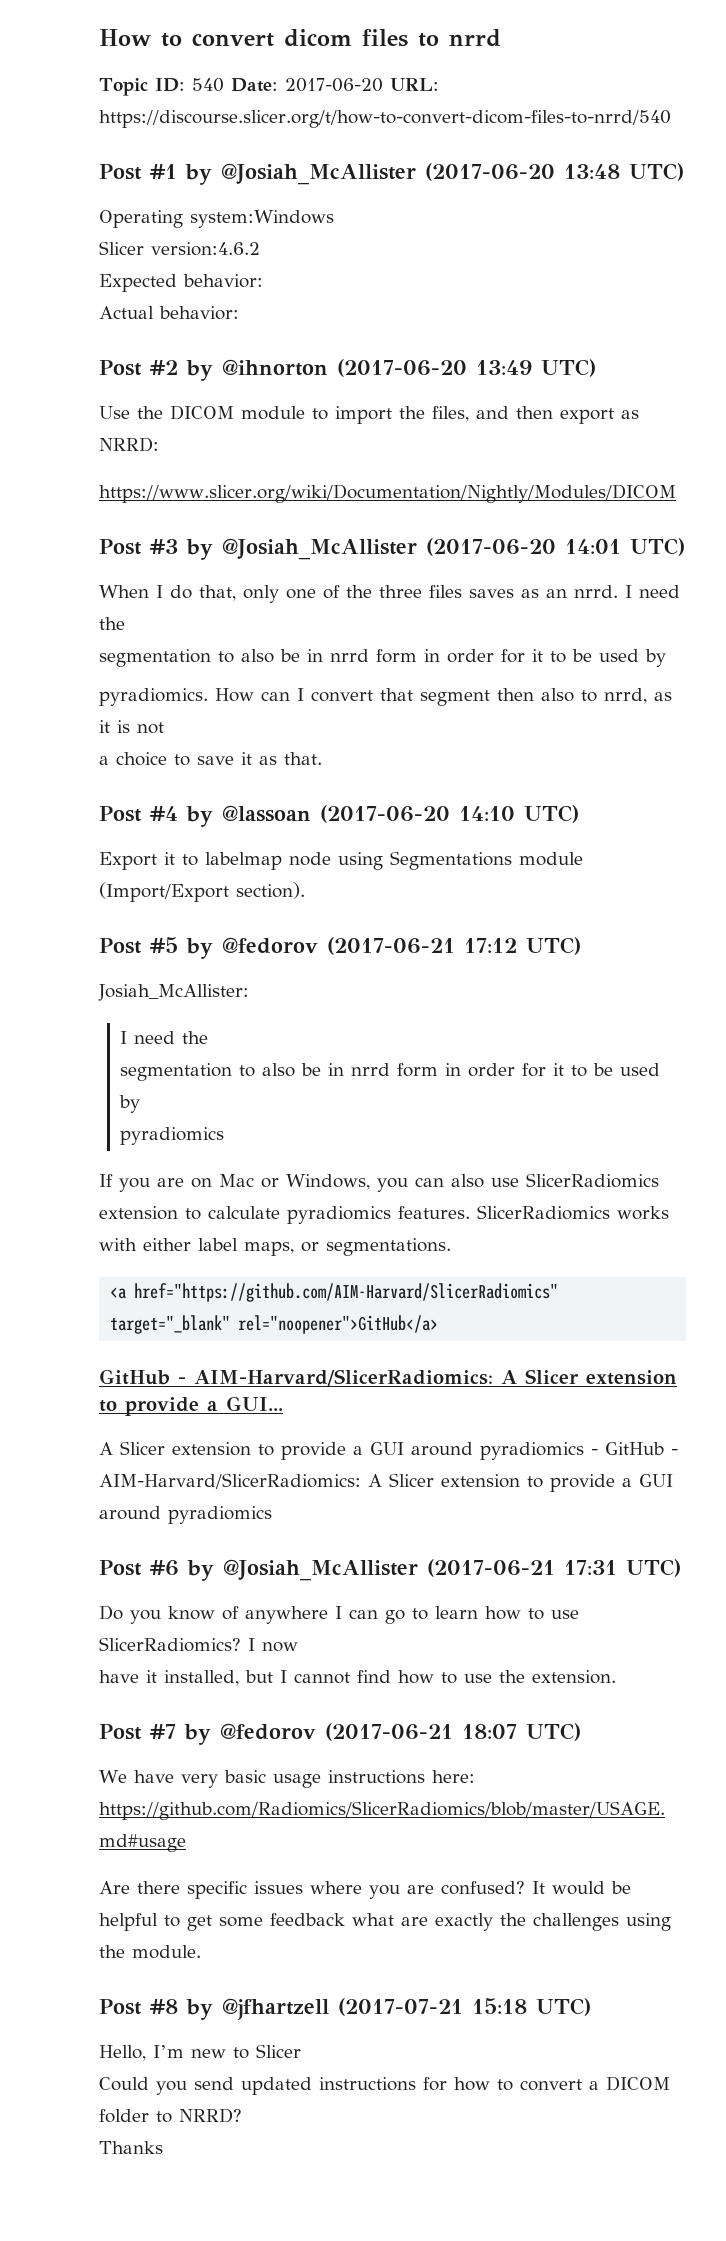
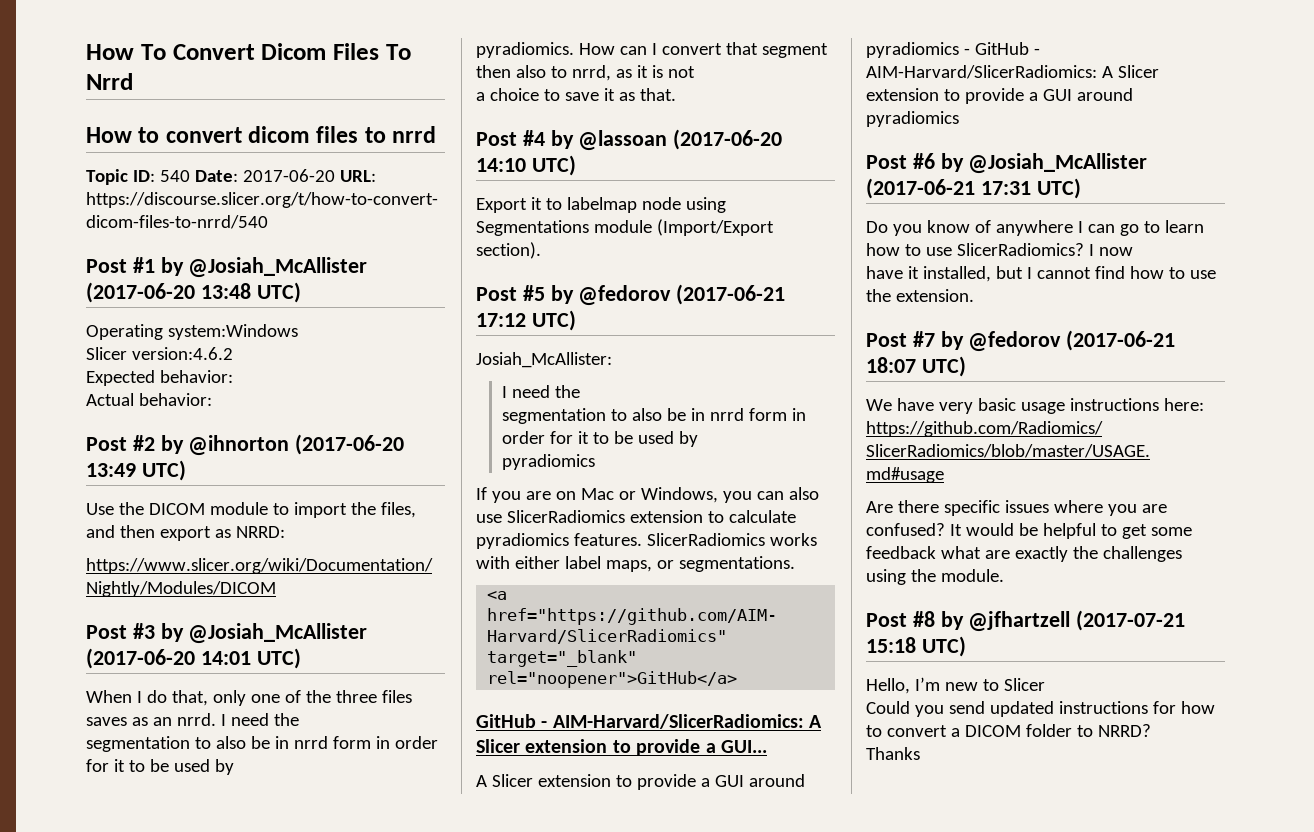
+ How To Convert Dicom Files To Nrrd

